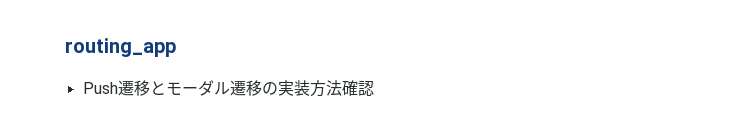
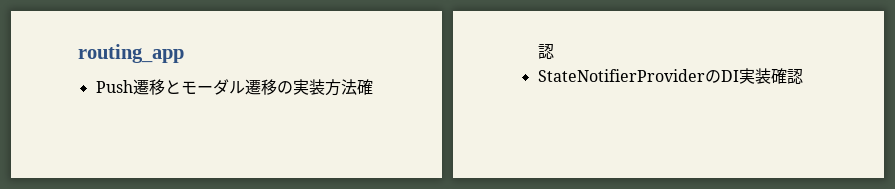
+ StateNotifierProviderのDI実装確認

